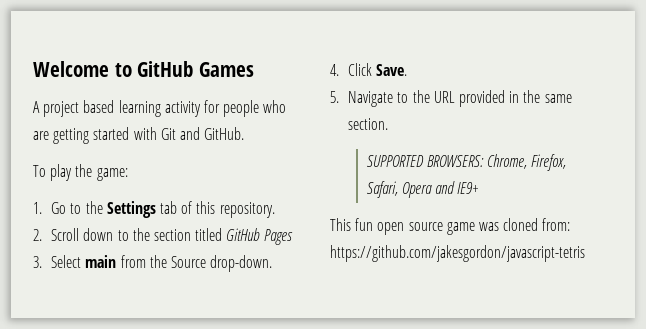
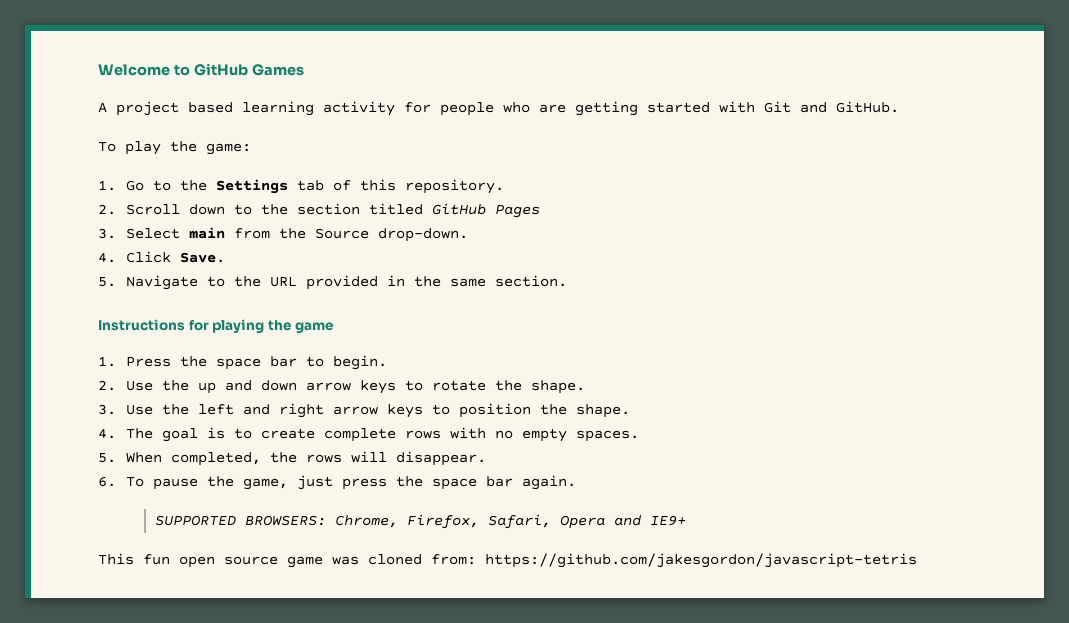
+ Instructions for playing the game
+ 1. Press the space bar to begin.
+ 2. Use the up and down arrow keys to rotate the shape.
+ 3. Use the left and right arrow keys to position the shape.
+ 4. The goal is to create complete rows with no empty spaces.
+ 5. When completed, the rows will disappear.
+ 6. To pause the game, just press the space bar again.

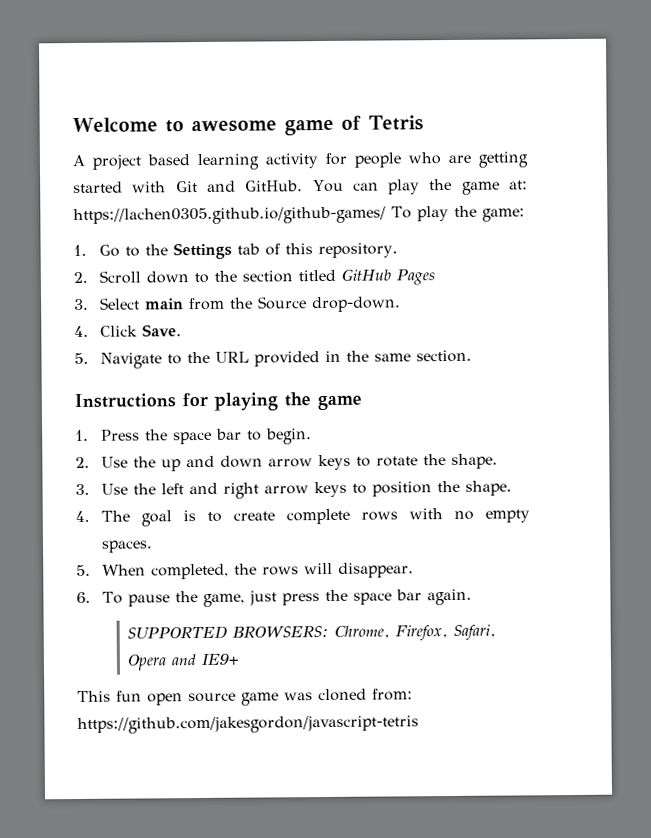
- Welcome to GitHub Games
+ Welcome to awesome game of Tetris
- A project based learning activity for people who are getting started with Git and GitHub.
- To play the game:
+ A project based learning activity for people who are getting started with Git and GitHub. You can play the game at: https://lachen0305.github.io/github-games/ To play the game:

